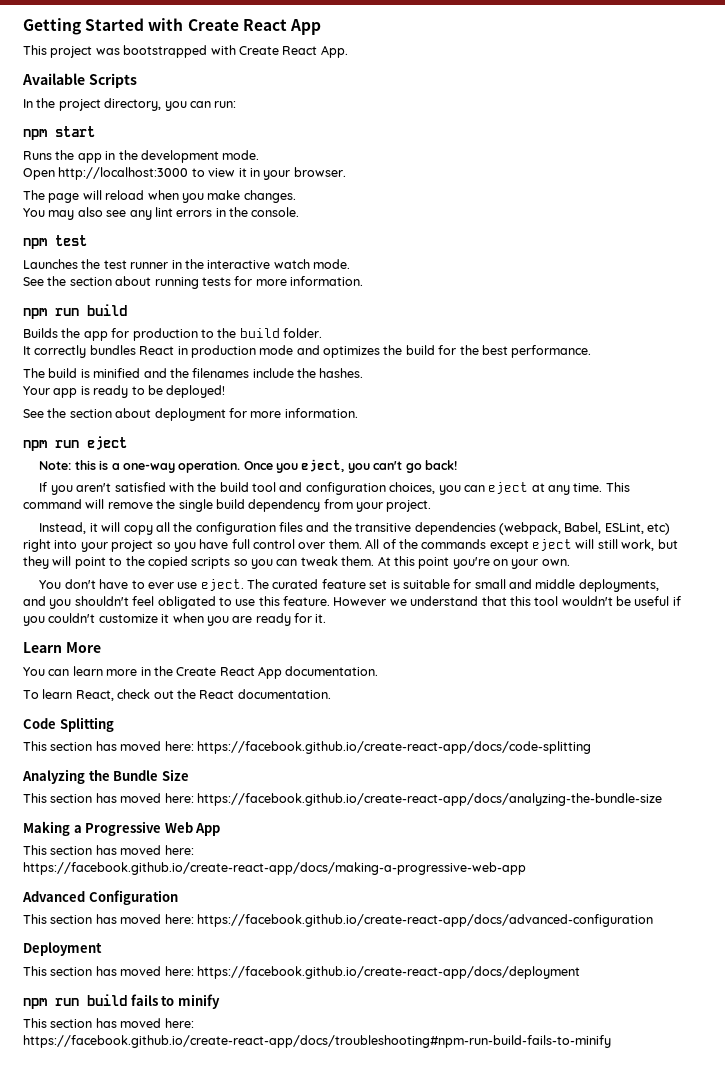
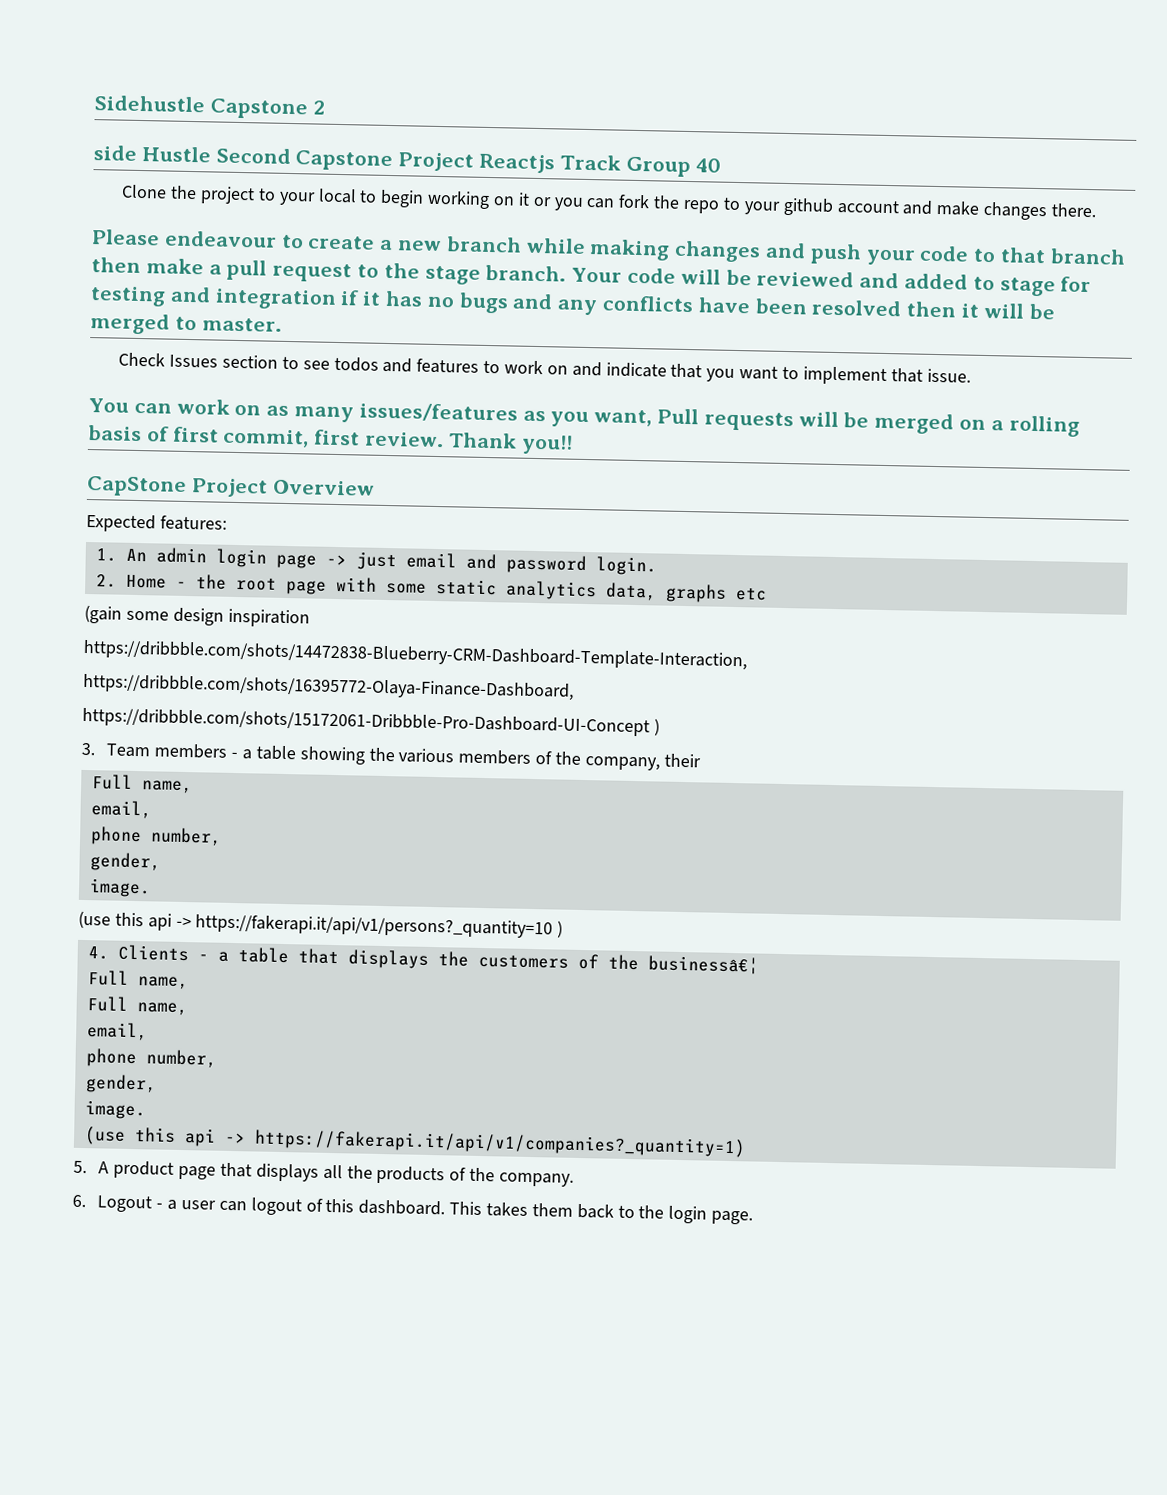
- Getting Started with Create React App
- This project was bootstrapped with Create React App.
- Available Scripts
- In the project directory, you can run:
- npm start
- Runs the app in the development mode.
- Open http://localhost:3000 to view it in your browser.
- The page will reload when you make changes.
- You may also see any lint errors in the console.
- npm test
- Launches the test runner in the interactive watch mode.
- See the section about running tests for more information.
- npm run build
- Builds the app for production to the build folder.
- It correctly bundles React in production mode and optimizes the build for the best performance.
- The build is minified and the filenames include the hashes.
- Your app is ready to be deployed!
- See the section about deployment for more information.
- npm run eject
- Note: this is a one-way operation. Once you eject, you can't go back!
- If you aren't satisfied with the build tool and configuration choices, you can eject at any time. This command will remove the single build dependency from your project.
- Instead, it will copy all the configuration files and the transitive dependencies (webpack, Babel, ESLint, etc) right into your project so you have full control over them. All of the commands except eject will still work, but they will point to the copied scripts so you can tweak them. At this point you're on your own.
- You don't have to ever use eject. The curated feature set is suitable for small and middle deployments, and you shouldn't feel obligated to use this feature. However we understand that this tool wouldn't be useful if you couldn't customize it when you are ready for it.
- Learn More
- You can learn more in the Create React App documentation.
- To learn React, check out the React documentation.
- Code Splitting
- This section has moved here: https://facebook.github.io/create-react-app/docs/code-splitting
- Analyzing the Bundle Size
- This section has moved here: https://facebook.github.io/create-react-app/docs/analyzing-the-bundle-size
- Making a Progressive Web App
- This section has moved here: https://facebook.github.io/create-react-app/docs/making-a-progressive-web-app
- Advanced Configuration
- This section has moved here: https://facebook.github.io/create-react-app/docs/advanced-configuration
- Deployment
- This section has moved here: https://facebook.github.io/create-react-app/docs/deployment
- npm run build fails to minify
- This section has moved here: https://facebook.github.io/create-react-app/docs/troubleshooting#npm-run-build-fails-to-minify
+ Sidehustle Capstone 2
+ side Hustle Second Capstone Project Reactjs Track Group 40
+ Clone the project to your local to begin working on it or you can fork the repo to your github account and make changes there.
+ Please endeavour to create a new branch while making changes and push your code to that branch then make a pull request to the stage branch. Your code will be reviewed and added to stage for testing and integration if it has no bugs and any conflicts have been resolved then it will be merged to master.
+ Check Issues section to see todos and features to work on and indicate that you want to implement that issue.
+ You can work on as many issues/features as you want, Pull requests will be merged on a rolling basis of first commit, first review. Thank you!!
+ CapStone Project Overview
+ Expected features:
+ 1. An admin login page -> just email and password login.
+ 2. Home - the root page with some static analytics data, graphs etc
+ (gain some design inspiration
+ https://dribbble.com/shots/14472838-Blueberry-CRM-Dashboard-Template-Interaction,
+ https://dribbble.com/shots/16395772-Olaya-Finance-Dashboard,
+ https://dribbble.com/shots/15172061-Dribbble-Pro-Dashboard-UI-Concept )
+ 3. Team members - a table showing the various members of the company, their
+ Full name,
+ email,
+ phone number,
+ gender,
+ image.
+ (use this api -> https://fakerapi.it/api/v1/persons?_quantity=10 )
+ 4. Clients - a table that displays the customers of the businessâ€¦
+ Full name,
+ Full name,
+ email,
+ phone number,
+ gender,
+ image.
+ (use this api -> https://fakerapi.it/api/v1/companies?_quantity=1)
+ 5. A product page that displays all the products of the company.
+ 6. Logout - a user can logout of this dashboard. This takes them back to the login page.

